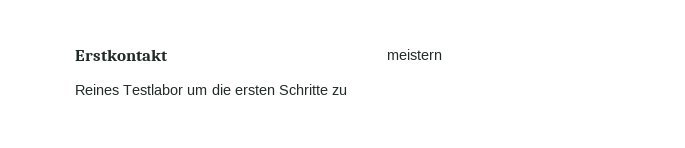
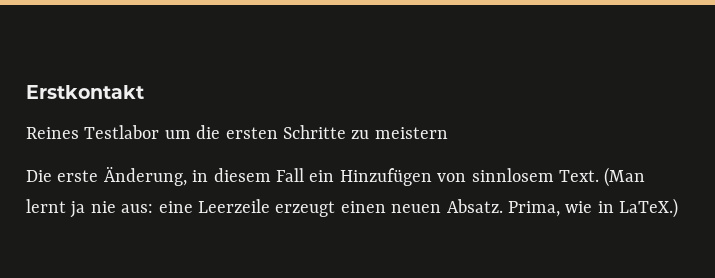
+ Die erste Änderung, in diesem Fall ein Hinzufügen von sinnlosem Text. (Man lernt ja nie aus: eine Leerzeile erzeugt einen neuen Absatz. Prima, wie in LaTeX.)

